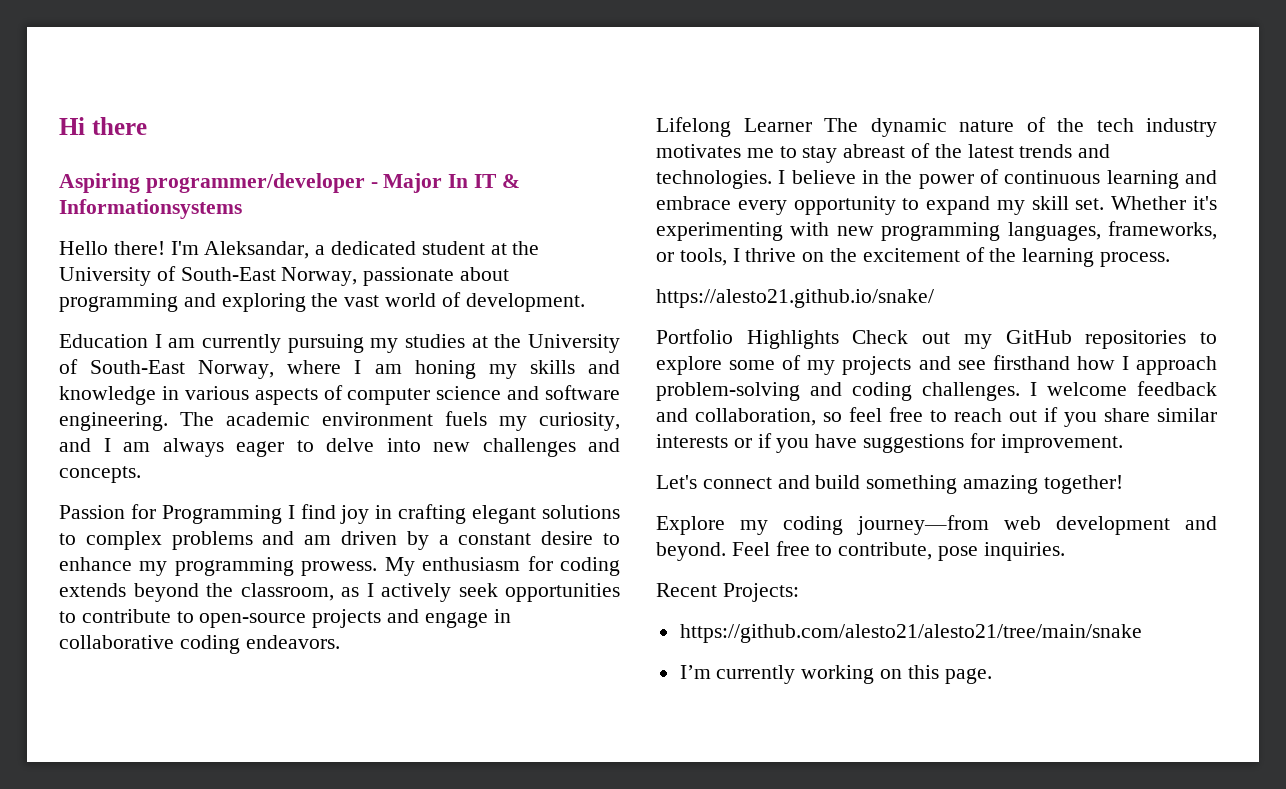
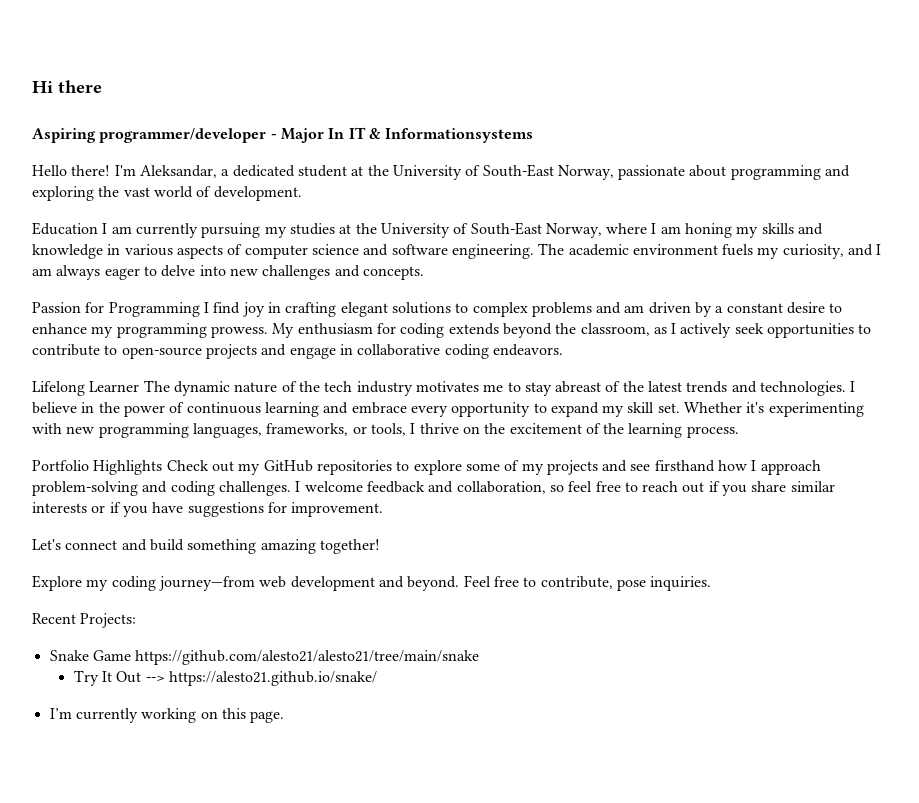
- https://alesto21.github.io/snake/
- https://github.com/alesto21/alesto21/tree/main/snake
+ Snake Game https://github.com/alesto21/alesto21/tree/main/snake
+ Try It Out --> https://alesto21.github.io/snake/

